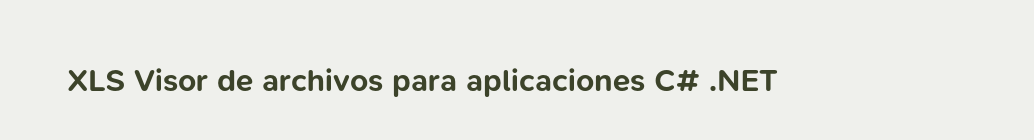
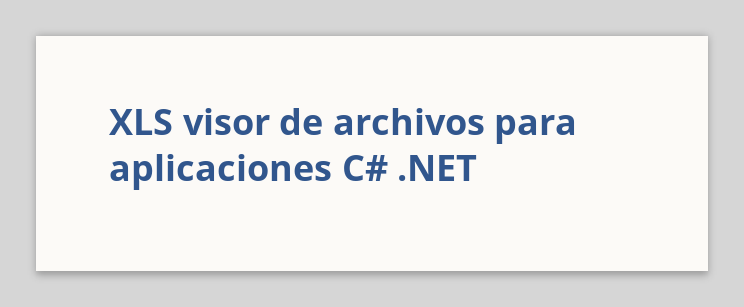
- XLS Visor de archivos para aplicaciones C# .NET
+ XLS visor de archivos para aplicaciones C# .NET

